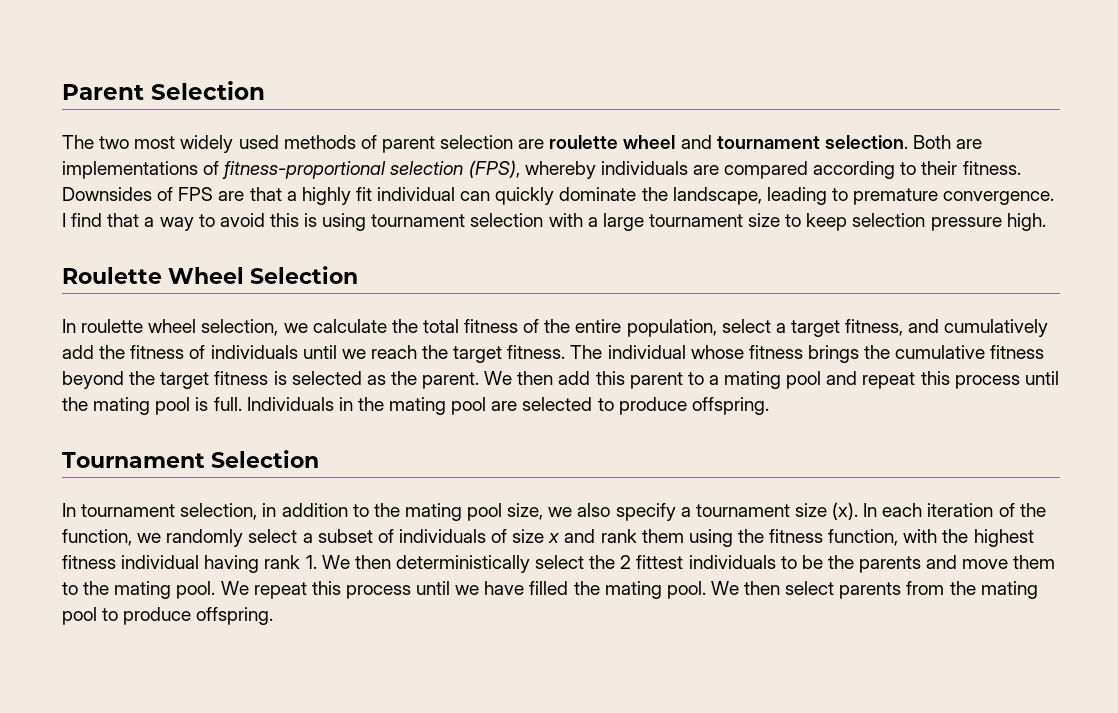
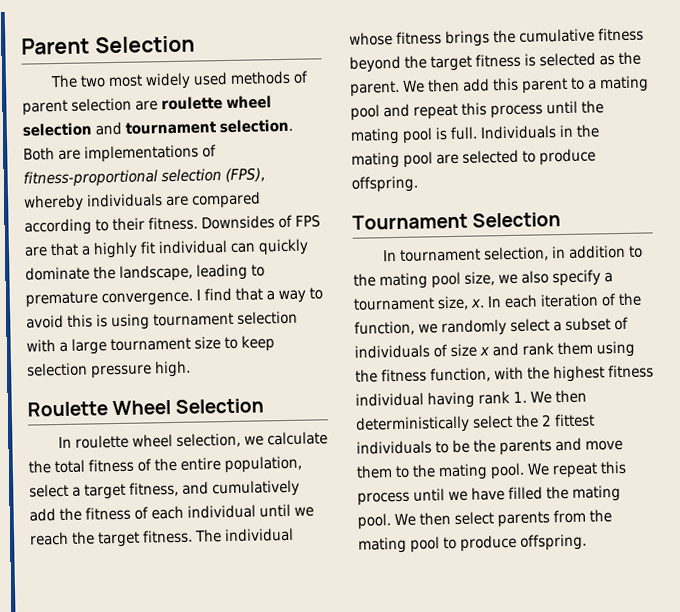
- The two most widely used methods of parent selection are roulette wheel and tournament selection.
+ The two most widely used methods of parent selection are roulette wheel selection and tournament selection.
- In roulette wheel selection, we calculate the total fitness of the entire population, select a target fitness, and cumulatively add the fitness of individuals until we reach the target fitness.
+ In roulette wheel selection, we calculate the total fitness of the entire population, select a target fitness, and cumulatively add the fitness of each individual until we reach the target fitness.
- In tournament selection, in addition to the mating pool size, we also specify a tournament size (x).
+ In tournament selection, in addition to the mating pool size, we also specify a tournament size, x.

